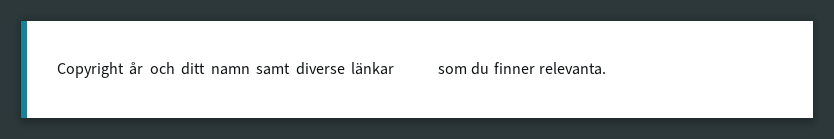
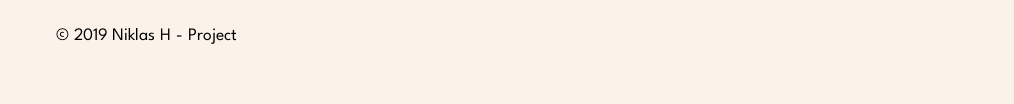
- Copyright år och ditt namn samt diverse länkar som du finner relevanta.
+ © 2019 Niklas H - Project

